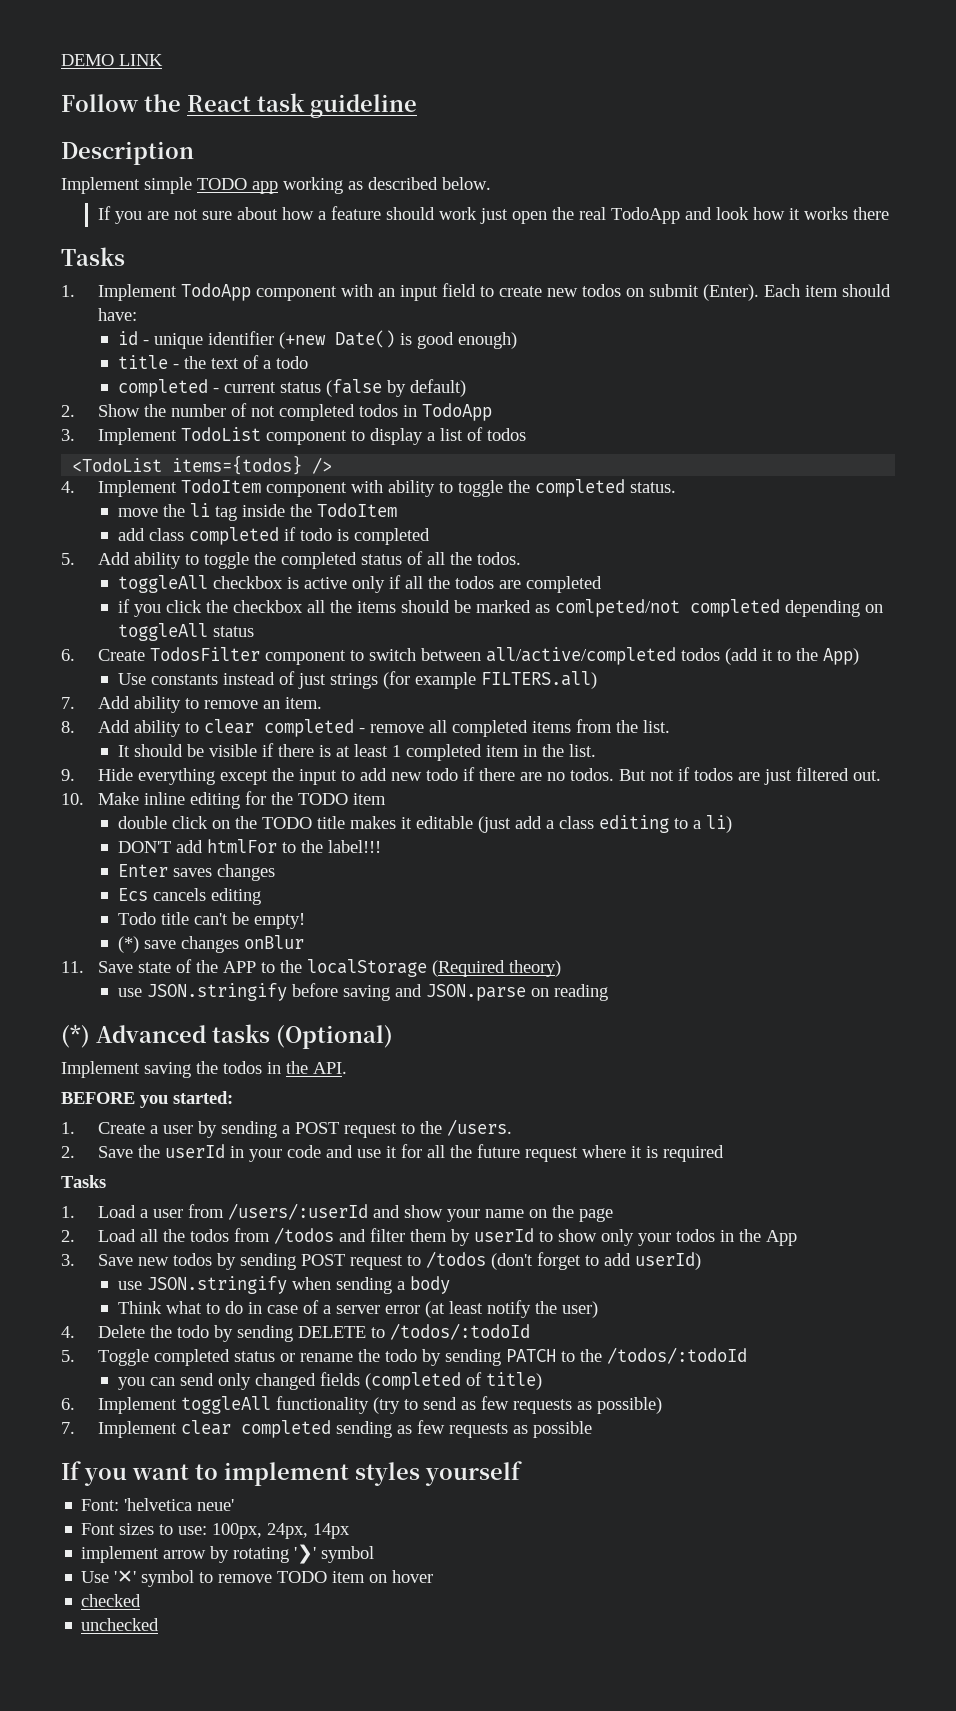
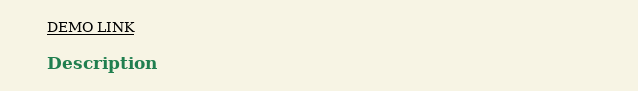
- Follow the React task guideline
  Description
- Implement simple TODO app working as described below.
- If you are not sure about how a feature should work just open the real TodoApp and look how it works there
- Tasks
- 1. Implement TodoApp component with an input field to create new todos on submit (Enter). Each item should have:
- id - unique identifier (+new Date() is good enough)
- title - the text of a todo
- completed - current status (false by default)
- 2. Show the number of not completed todos in TodoApp
- 3. Implement TodoList component to display a list of todos
- <TodoList items={todos} />
- 4. Implement TodoItem component with ability to toggle the completed status.
- move the li tag inside the TodoItem
- add class completed if todo is completed
- 5. Add ability to toggle the completed status of all the todos.
- toggleAll checkbox is active only if all the todos are completed
- if you click the checkbox all the items should be marked as comlpeted/not completed depending on toggleAll status
- 6. Create TodosFilter component to switch between all/active/completed todos (add it to the App)
- Use constants instead of just strings (for example FILTERS.all)
- 7. Add ability to remove an item.
- 8. Add ability to clear completed - remove all completed items from the list.
- It should be visible if there is at least 1 completed item in the list.
- 9. Hide everything except the input to add new todo if there are no todos. But not if todos are just filtered out.
- 10. Make inline editing for the TODO item
- double click on the TODO title makes it editable (just add a class editing to a li)
- DON'T add htmlFor to the label!!!
- Enter saves changes
- Ecs cancels editing
- Todo title can't be empty!
- (*) save changes onBlur
- 11. Save state of the APP to the localStorage (Required theory)
- use JSON.stringify before saving and JSON.parse on reading
- (*) Advanced tasks (Optional)
- Implement saving the todos in the API.
- BEFORE you started:
- 1. Create a user by sending a POST request to the /users.
- 2. Save the userId in your code and use it for all the future request where it is required
- Tasks
- 1. Load a user from /users/:userId and show your name on the page
- 2. Load all the todos from /todos and filter them by userId to show only your todos in the App
- 3. Save new todos by sending POST request to /todos (don't forget to add userId)
- use JSON.stringify when sending a body
- Think what to do in case of a server error (at least notify the user)
- 4. Delete the todo by sending DELETE to /todos/:todoId
- 5. Toggle completed status or rename the todo by sending PATCH to the /todos/:todoId
- you can send only changed fields (completed of title)
- 6. Implement toggleAll functionality (try to send as few requests as possible)
- 7. Implement clear completed sending as few requests as possible
- If you want to implement styles yourself
- Font: 'helvetica neue'
- Font sizes to use: 100px, 24px, 14px
- implement arrow by rotating '❯' symbol
- Use '✕' symbol to remove TODO item on hover
- checked
- unchecked

